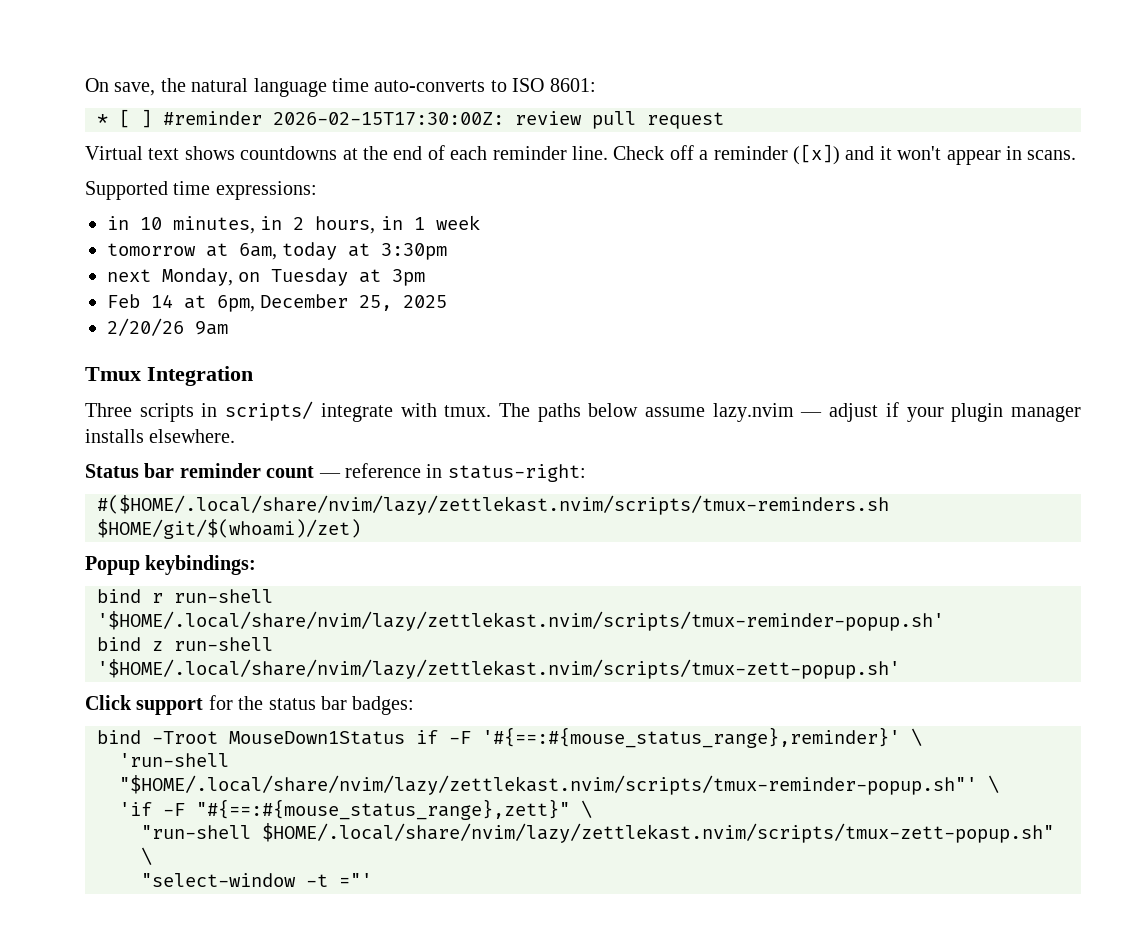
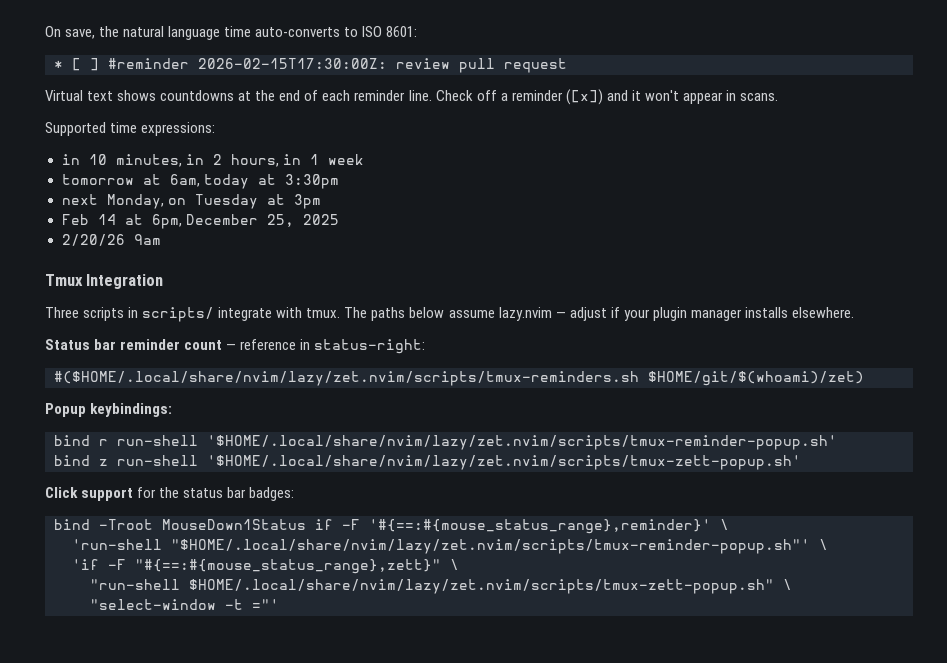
- #($HOME/.local/share/nvim/lazy/zettlekast.nvim/scripts/tmux-reminders.sh $HOME/git/$(whoami)/zet)
+ #($HOME/.local/share/nvim/lazy/zet.nvim/scripts/tmux-reminders.sh $HOME/git/$(whoami)/zet)
- bind r run-shell '$HOME/.local/share/nvim/lazy/zettlekast.nvim/scripts/tmux-reminder-popup.sh'
+ bind r run-shell '$HOME/.local/share/nvim/lazy/zet.nvim/scripts/tmux-reminder-popup.sh'
- bind z run-shell '$HOME/.local/share/nvim/lazy/zettlekast.nvim/scripts/tmux-zett-popup.sh'
+ bind z run-shell '$HOME/.local/share/nvim/lazy/zet.nvim/scripts/tmux-zett-popup.sh'
- 'run-shell "$HOME/.local/share/nvim/lazy/zettlekast.nvim/scripts/tmux-reminder-popup.sh"' \
+ 'run-shell "$HOME/.local/share/nvim/lazy/zet.nvim/scripts/tmux-reminder-popup.sh"' \
- "run-shell $HOME/.local/share/nvim/lazy/zettlekast.nvim/scripts/tmux-zett-popup.sh" \
+ "run-shell $HOME/.local/share/nvim/lazy/zet.nvim/scripts/tmux-zett-popup.sh" \

